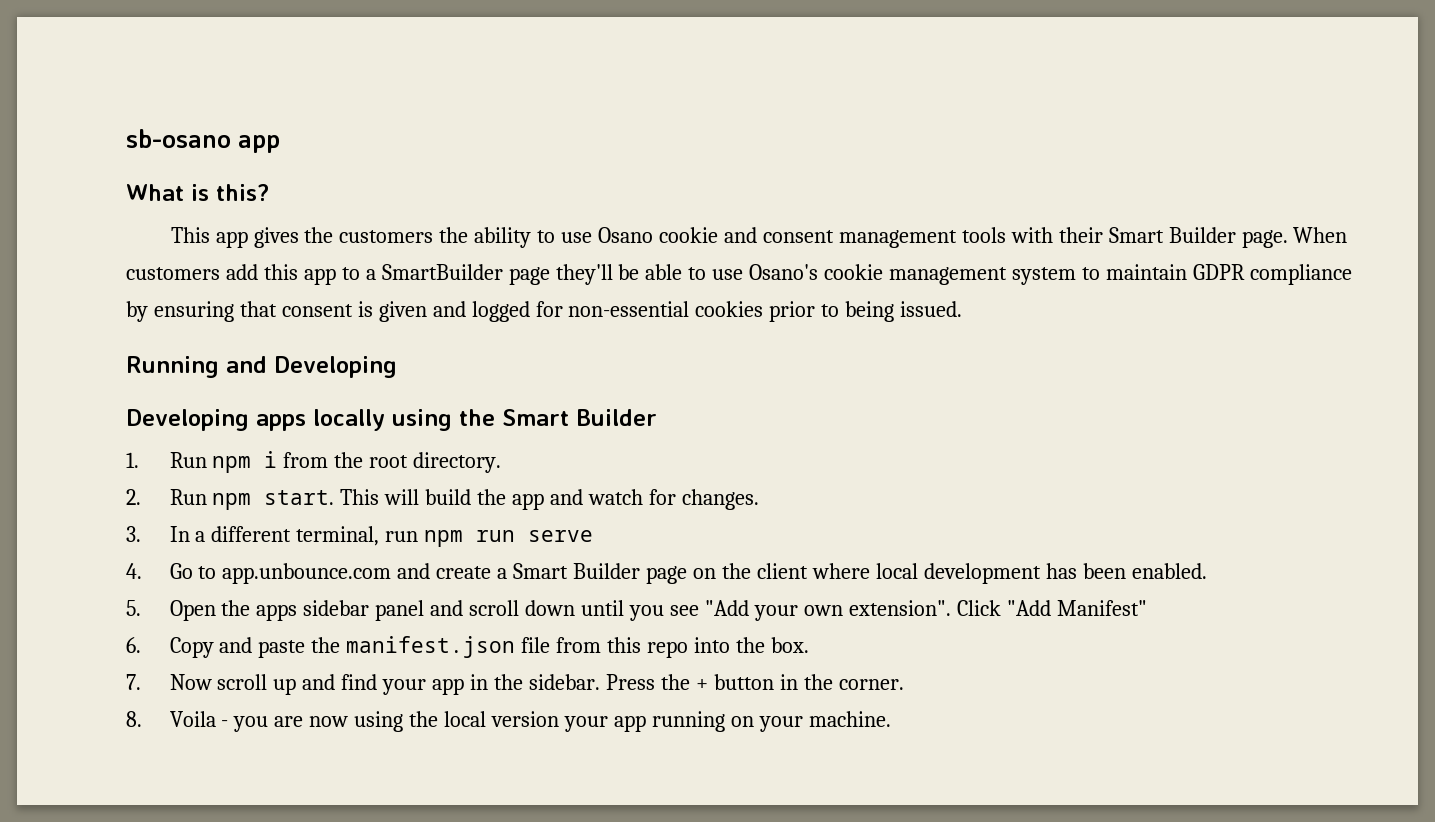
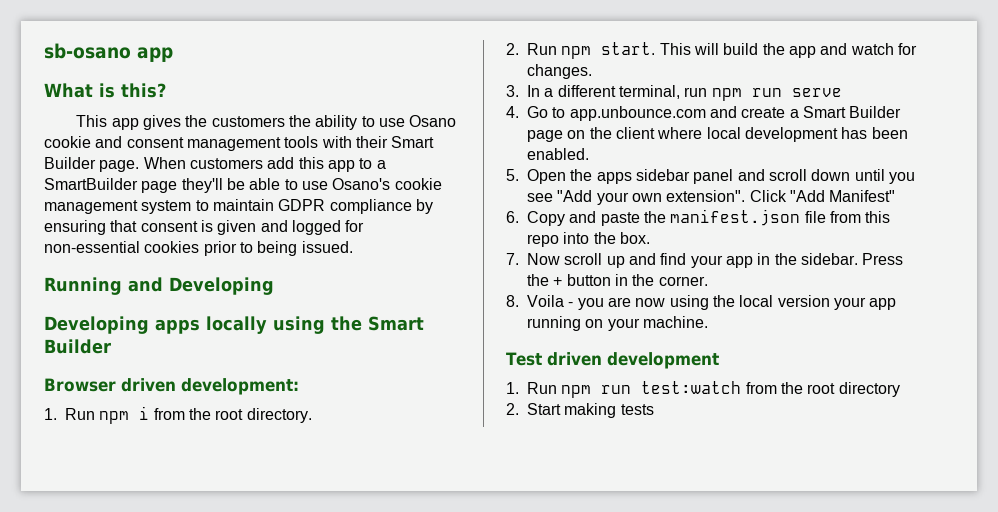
+ Browser driven development:
+ Test driven development
+ 1. Run npm run test:watch from the root directory
+ 2. Start making tests

